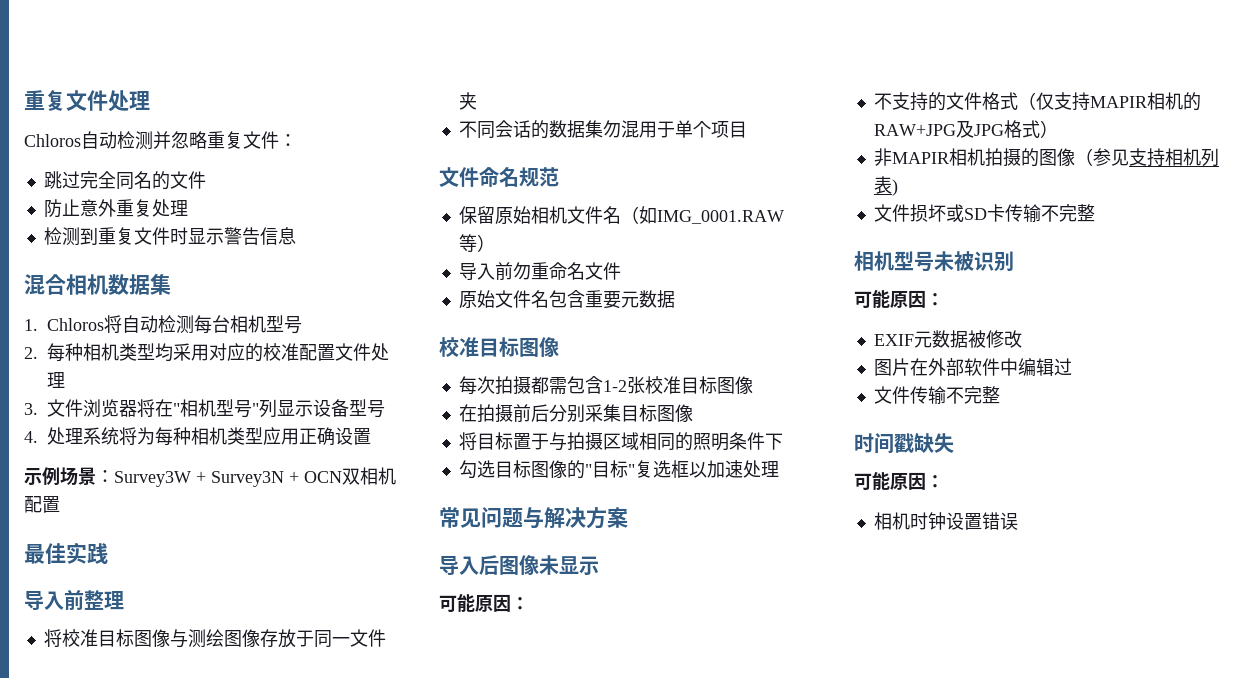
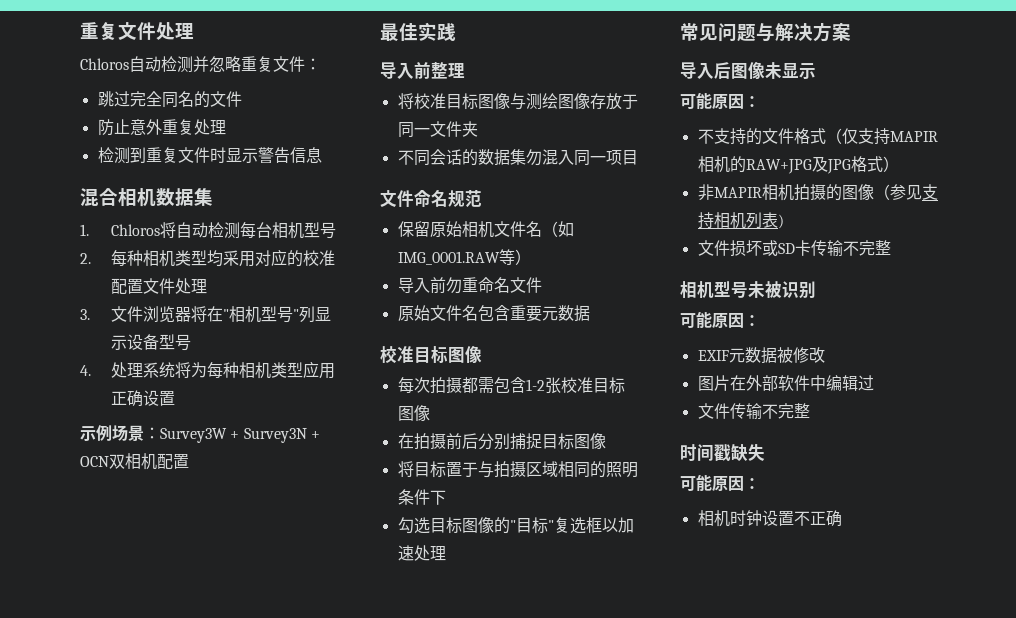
- 不同会话的数据集勿混用于单个项目
+ 不同会话的数据集勿混入同一项目
- 在拍摄前后分别采集目标图像
+ 在拍摄前后分别捕捉目标图像
- 相机时钟设置错误
+ 相机时钟设置不正确

